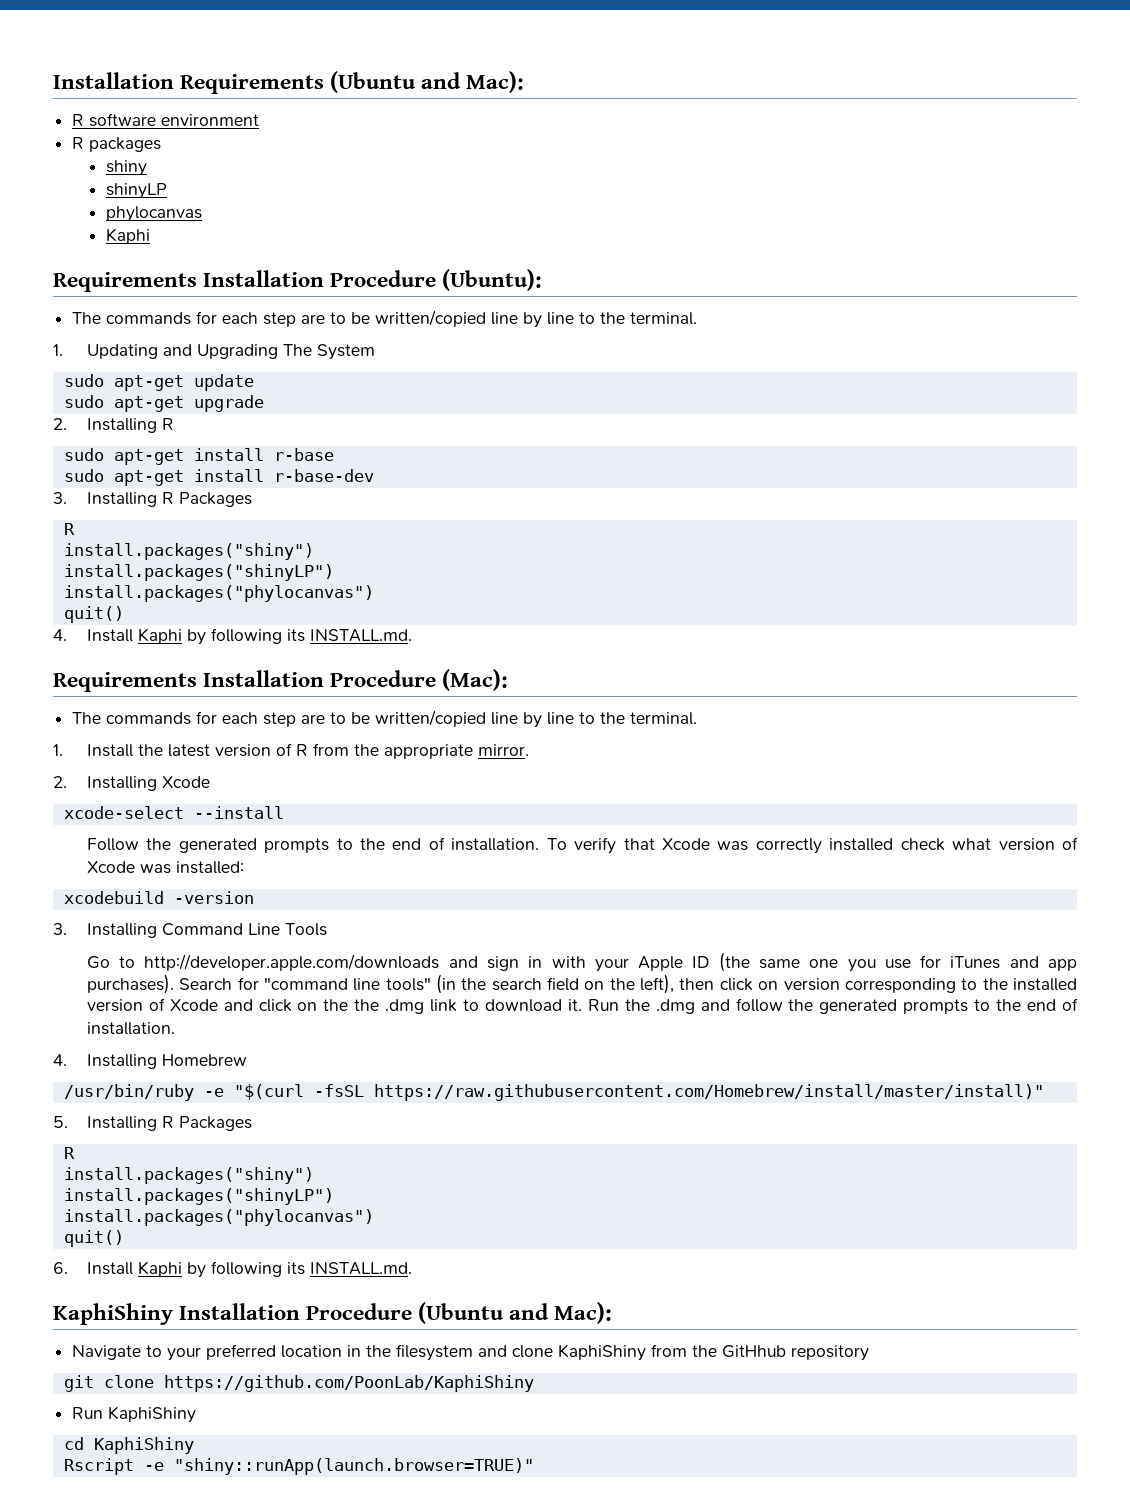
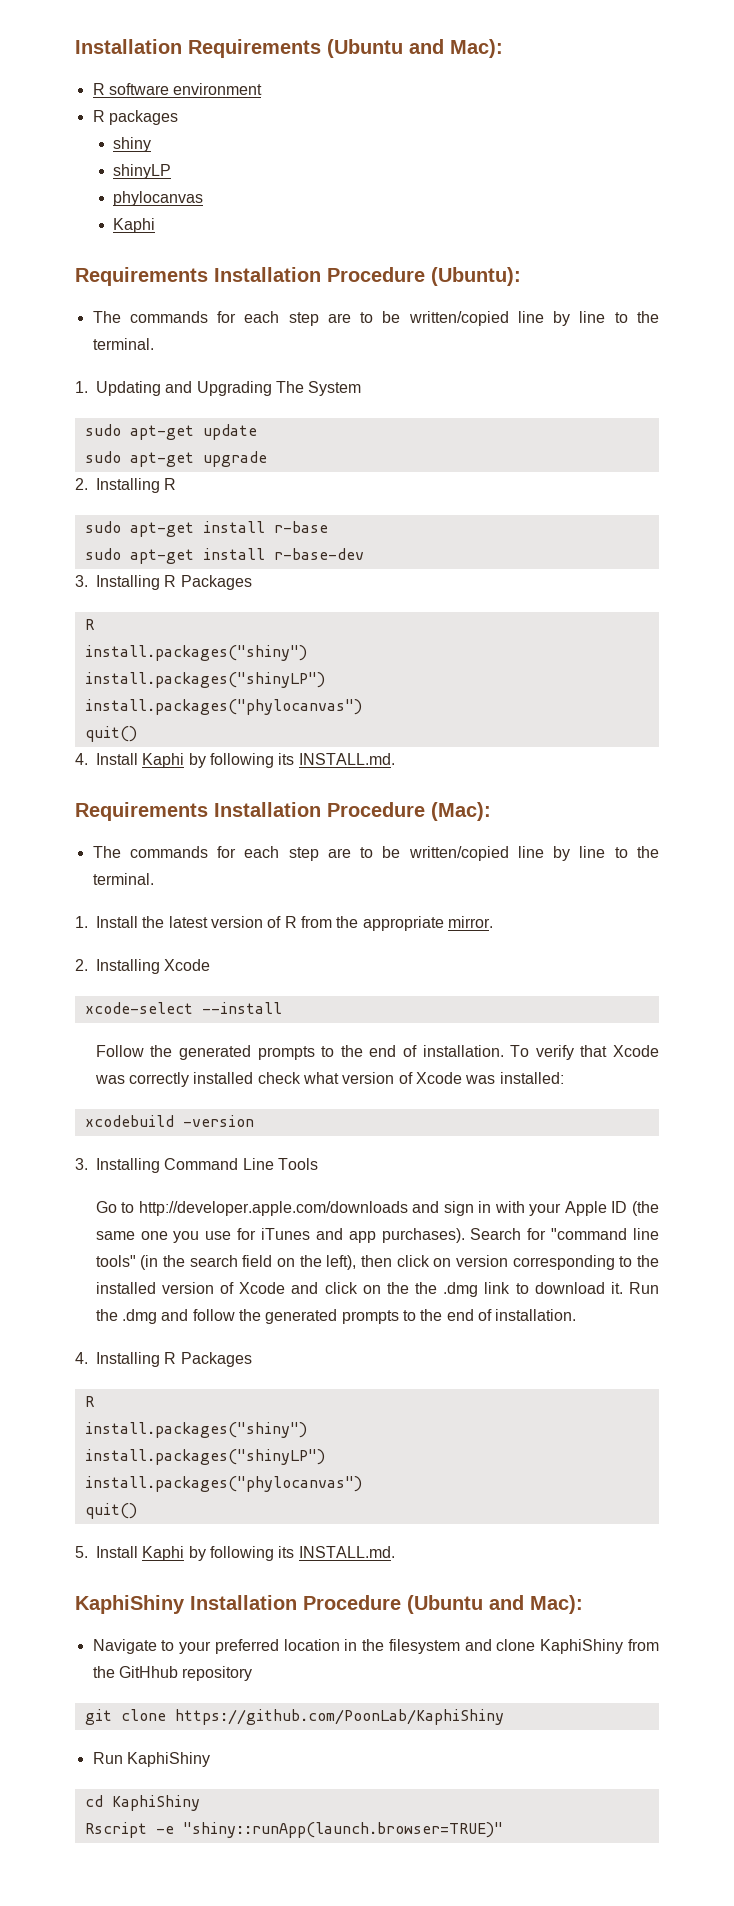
- 4. Installing Homebrew
- /usr/bin/ruby -e "$(curl -fsSL https://raw.githubusercontent.com/Homebrew/install/master/install)"
- 5. Installing R Packages
+ 4. Installing R Packages
  R
  install.packages("shiny")
  install.packages("shinyLP")
  install.packages("phylocanvas")
  quit()
- 6. Install Kaphi by following its INSTALL.md.
+ 5. Install Kaphi by following its INSTALL.md.

